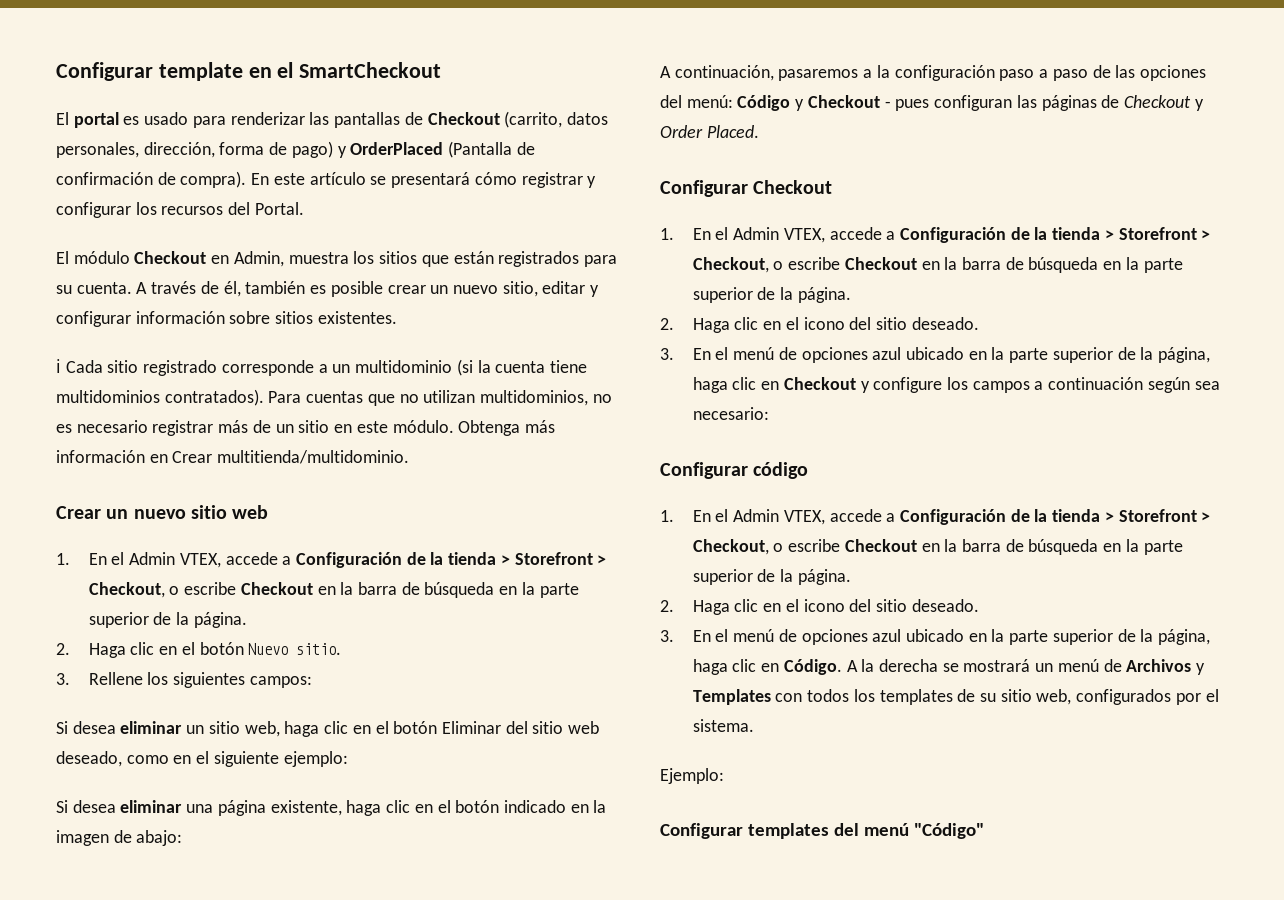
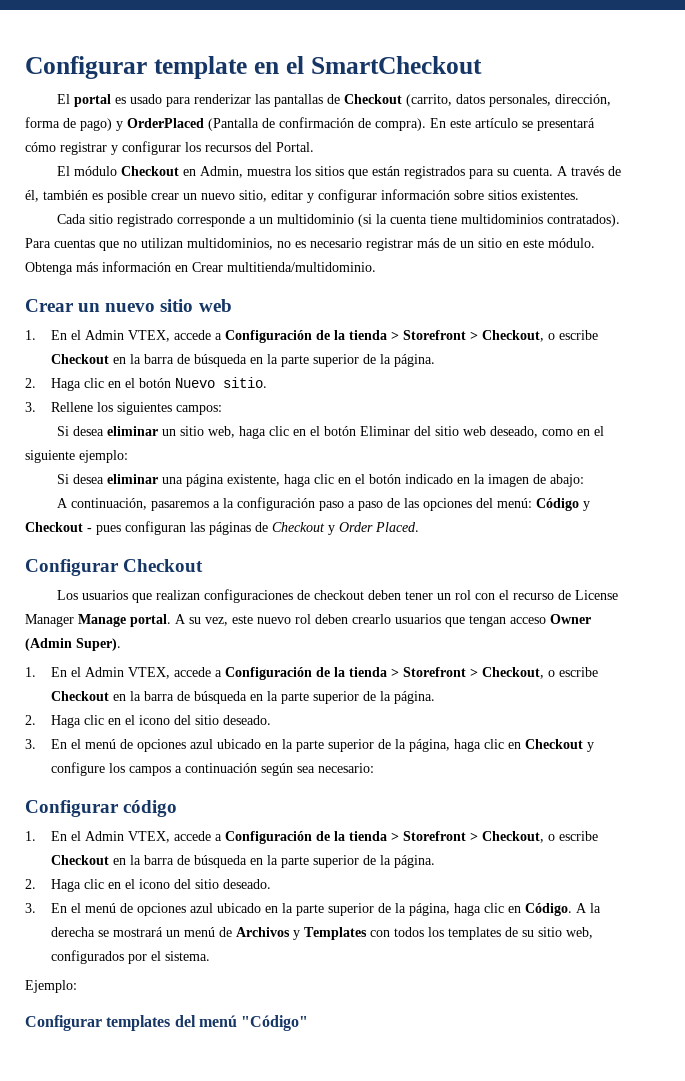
- ℹ Cada sitio registrado corresponde a un multidominio (si la cuenta tiene multidominios contratados).
+ Cada sitio registrado corresponde a un multidominio (si la cuenta tiene multidominios contratados).
+ Los usuarios que realizan configuraciones de checkout deben tener un rol con el recurso de License Manager Manage portal. A su vez, este nuevo rol deben crearlo usuarios que tengan acceso Owner (Admin Super).

